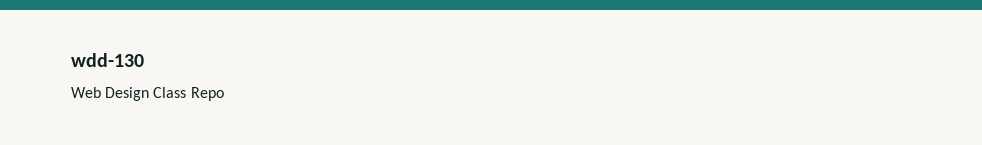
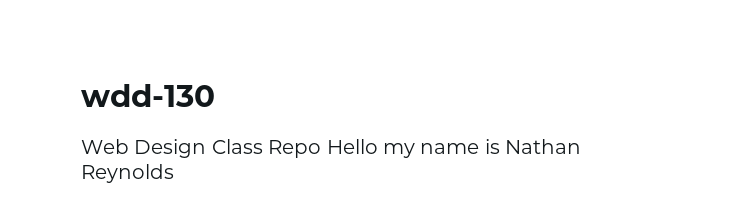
- Web Design Class Repo
+ Web Design Class Repo Hello my name is Nathan Reynolds

